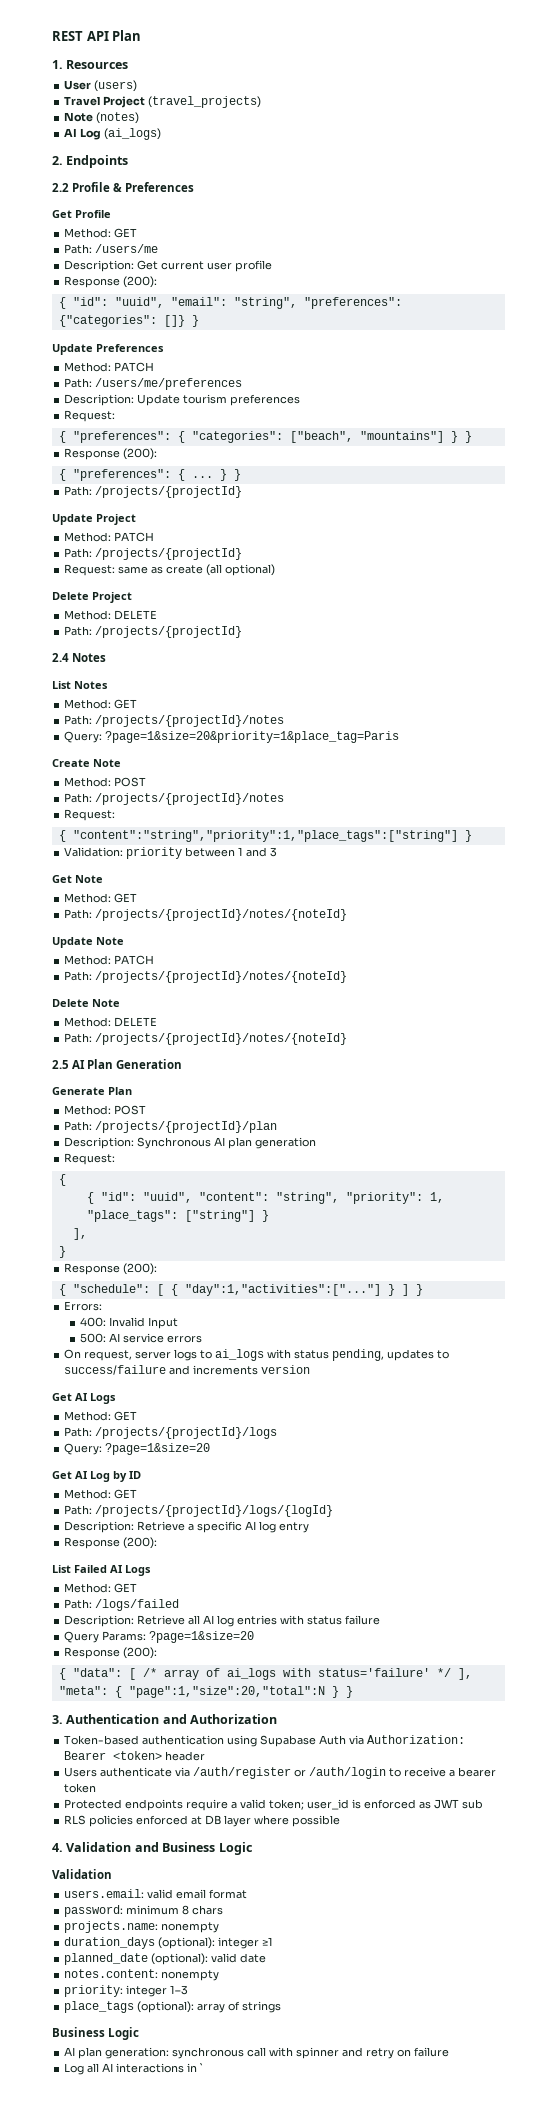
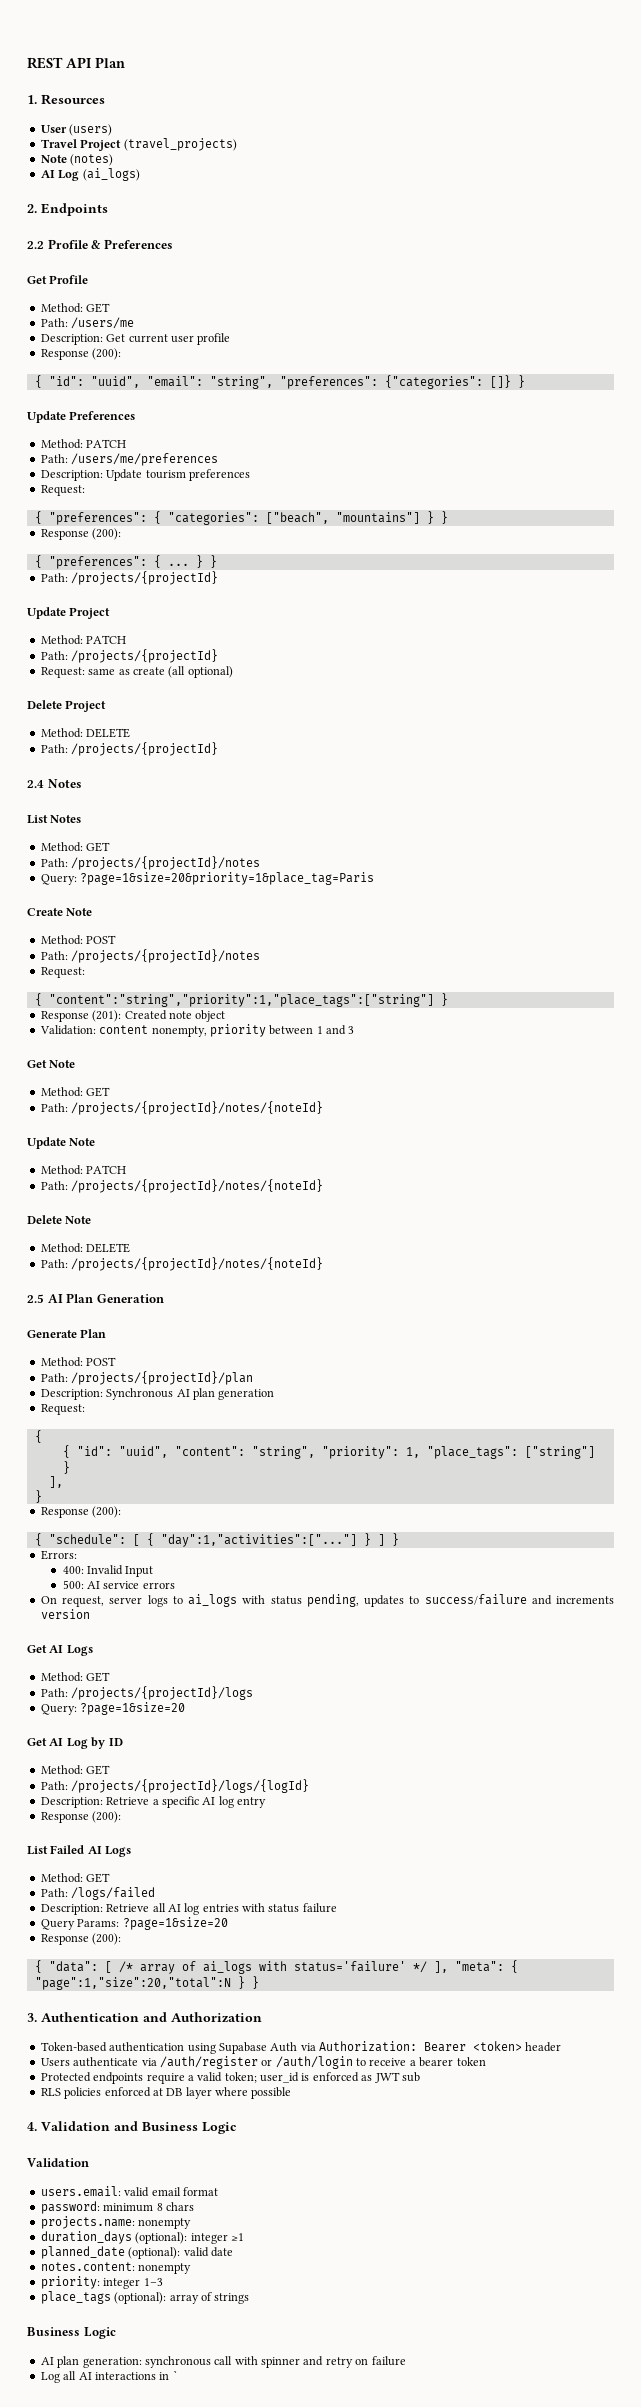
+ Response (201): Created note object
- Validation: priority between 1 and 3
+ Validation: content nonempty, priority between 1 and 3

